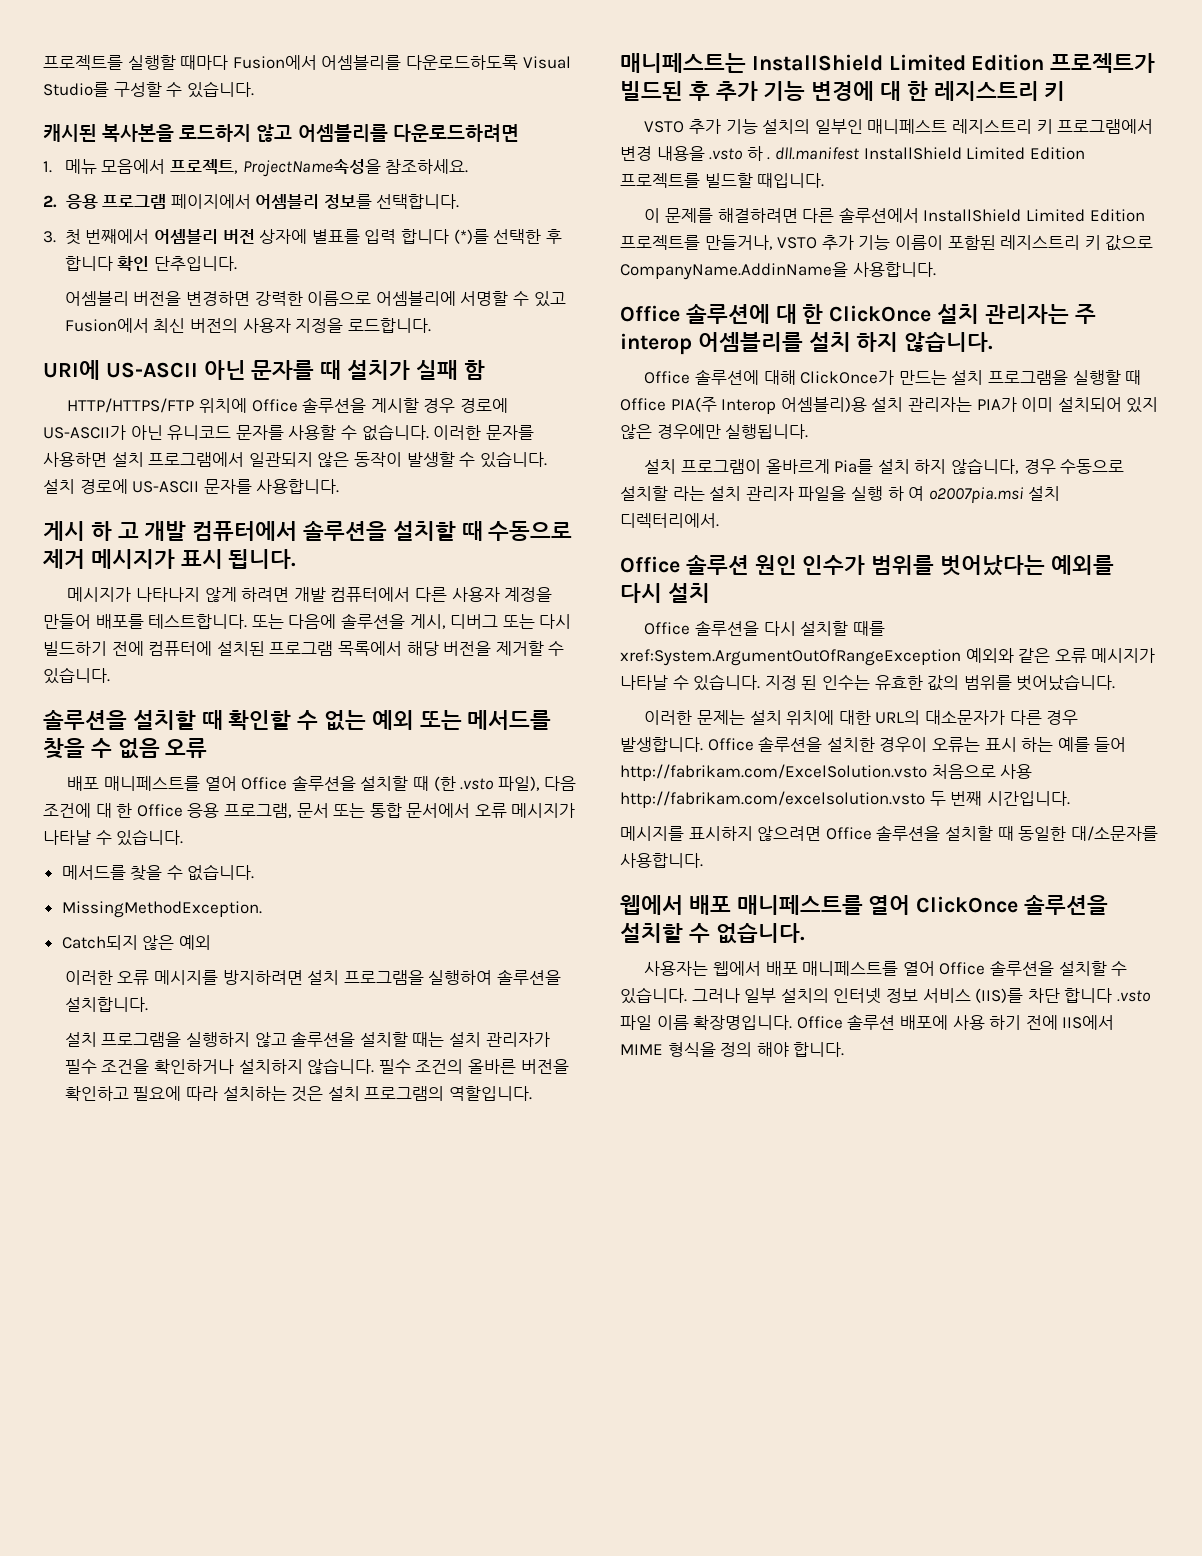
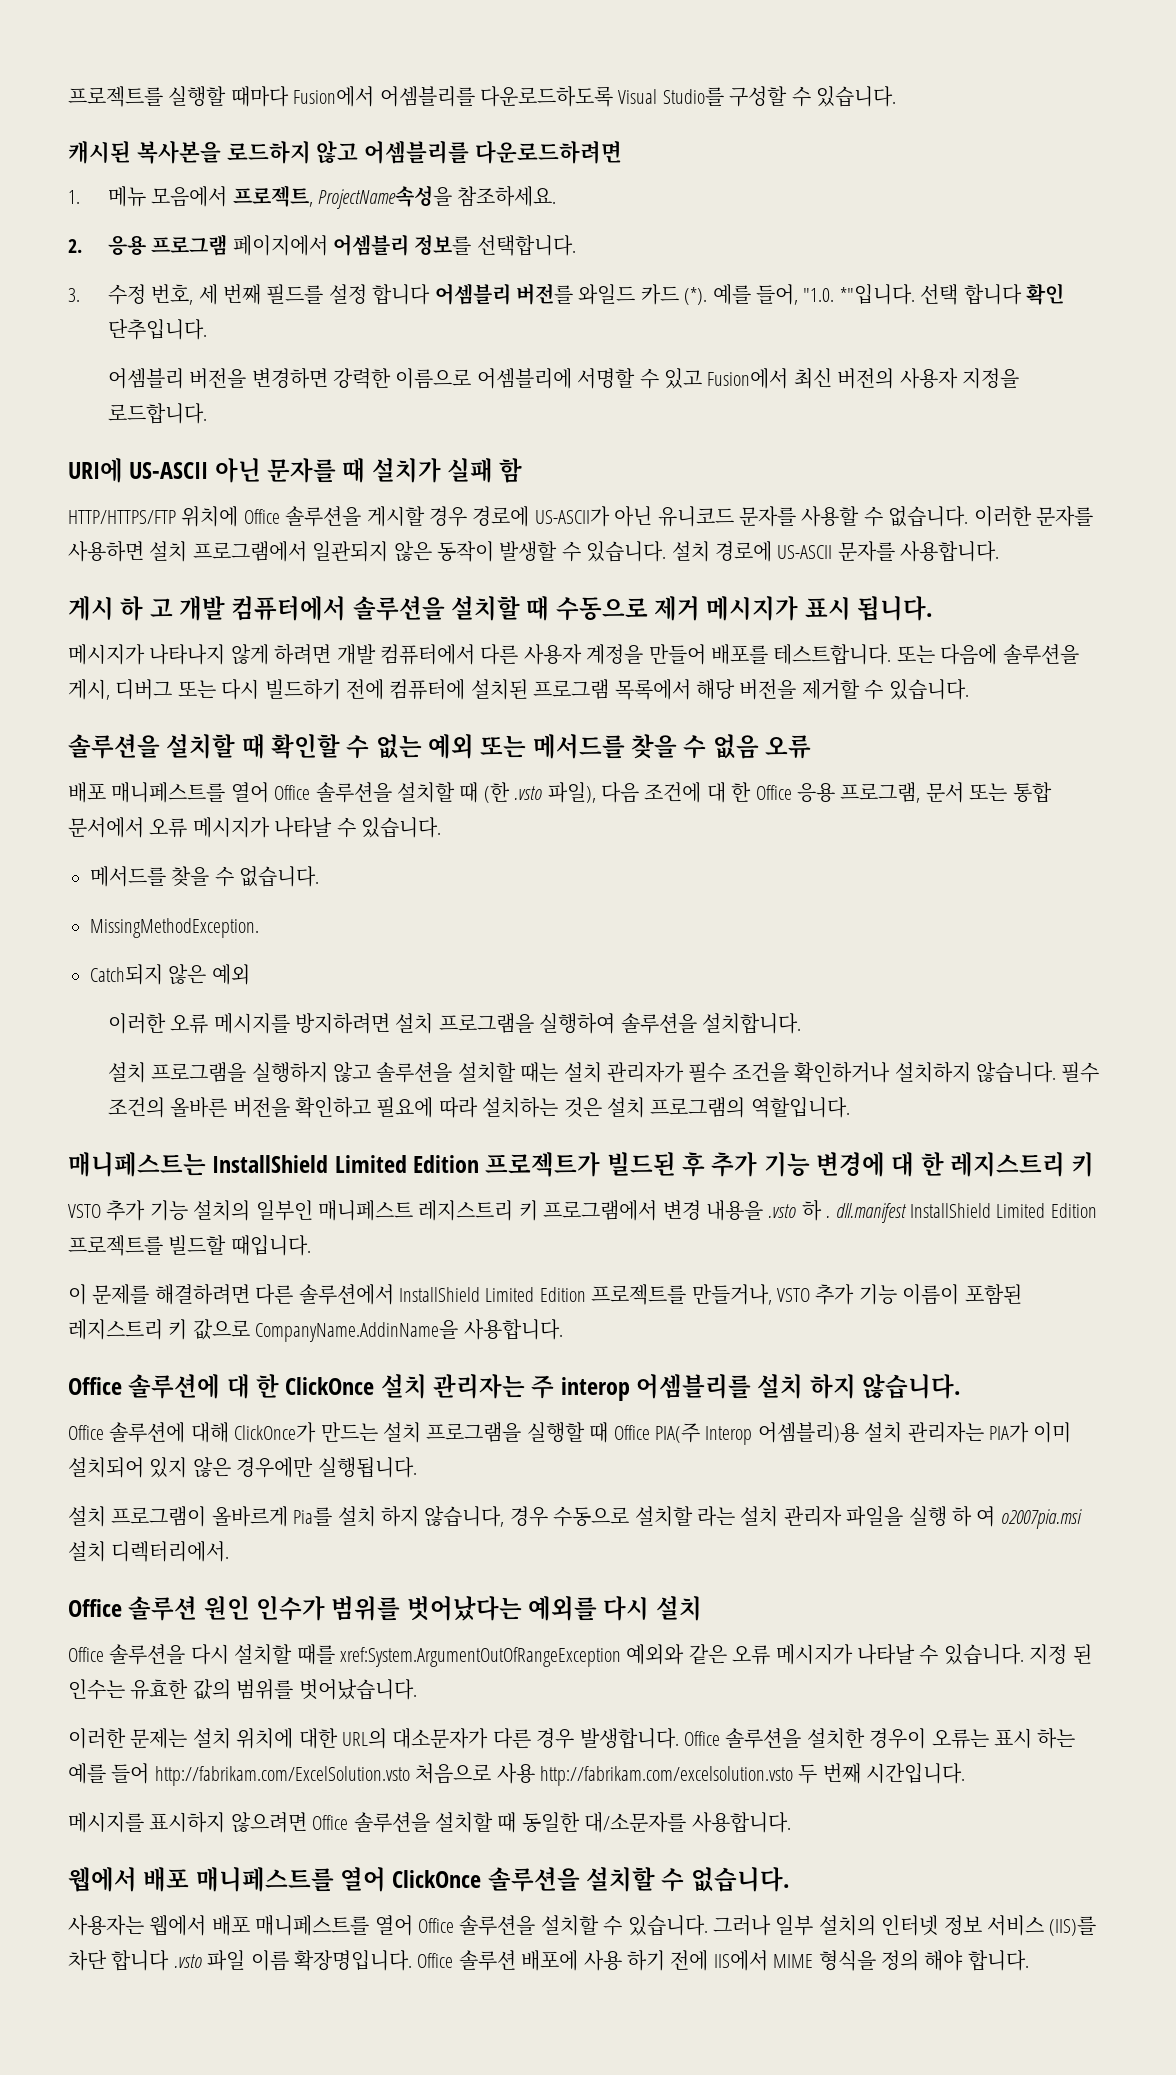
- 3. 첫 번째에서 어셈블리 버전 상자에 별표를 입력 합니다 (*)를 선택한 후 합니다 확인 단추입니다.
+ 3. 수정 번호, 세 번째 필드를 설정 합니다 어셈블리 버전를 와일드 카드 (*). 예를 들어, "1.0. *"입니다. 선택 합니다 확인 단추입니다.

